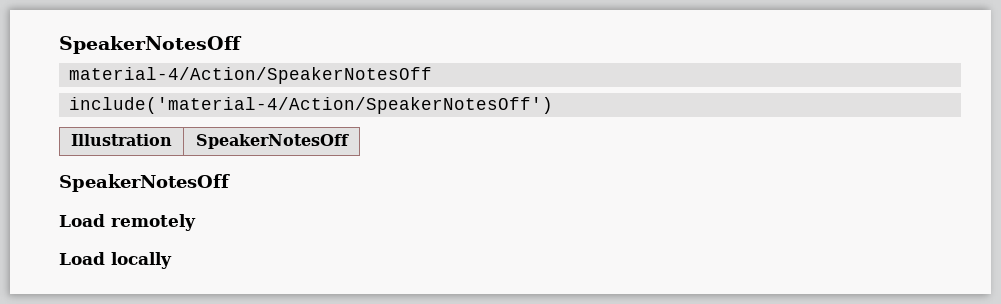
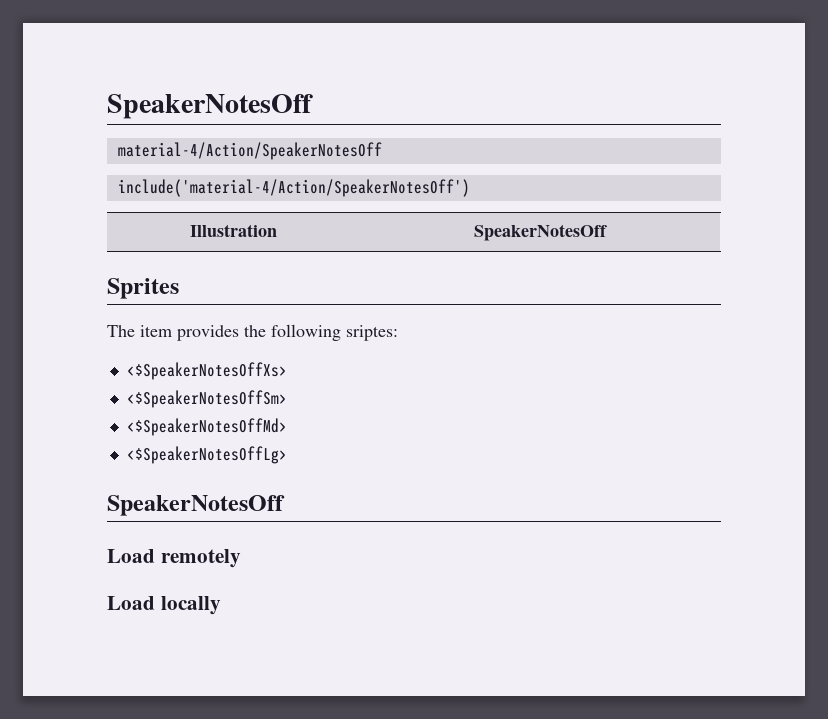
+ Sprites
+ The item provides the following sriptes:
+ <$SpeakerNotesOffXs>
+ <$SpeakerNotesOffSm>
+ <$SpeakerNotesOffMd>
+ <$SpeakerNotesOffLg>

